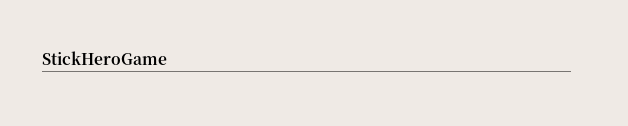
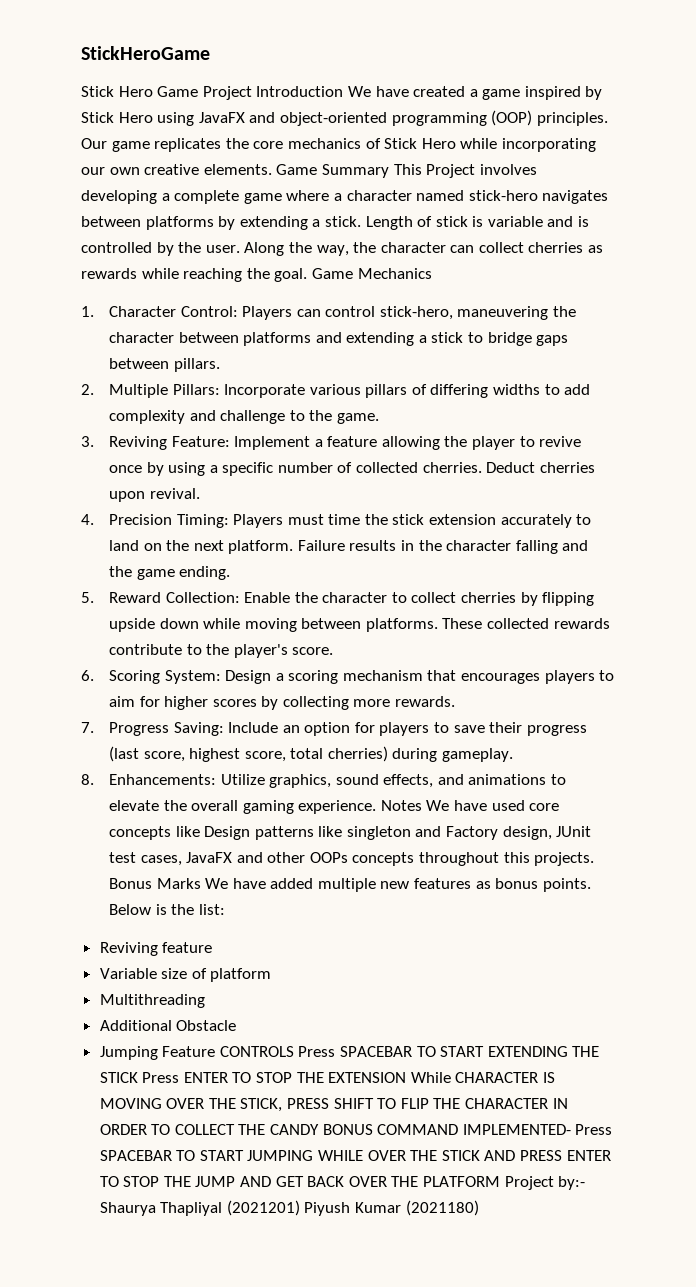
+ Stick Hero Game Project Introduction We have created a game inspired by Stick Hero using JavaFX and object-oriented programming (OOP) principles. Our game replicates the core mechanics of Stick Hero while incorporating our own creative elements. Game Summary This Project involves developing a complete game where a character named stick-hero navigates between platforms by extending a stick. Length of stick is variable and is controlled by the user. Along the way, the character can collect cherries as rewards while reaching the goal. Game Mechanics
+ 1. Character Control: Players can control stick-hero, maneuvering the character between platforms and extending a stick to bridge gaps between pillars.
+ 2. Multiple Pillars: Incorporate various pillars of differing widths to add complexity and challenge to the game.
+ 3. Reviving Feature: Implement a feature allowing the player to revive once by using a specific number of collected cherries. Deduct cherries upon revival.
+ 4. Precision Timing: Players must time the stick extension accurately to land on the next platform. Failure results in the character falling and the game ending.
+ 5. Reward Collection: Enable the character to collect cherries by flipping upside down while moving between platforms. These collected rewards contribute to the player's score.
+ 6. Scoring System: Design a scoring mechanism that encourages players to aim for higher scores by collecting more rewards.
+ 7. Progress Saving: Include an option for players to save their progress (last score, highest score, total cherries) during gameplay.
+ 8. Enhancements: Utilize graphics, sound effects, and animations to elevate the overall gaming experience. Notes We have used core concepts like Design patterns like singleton and Factory design, JUnit test cases, JavaFX and other OOPs concepts throughout this projects. Bonus Marks We have added multiple new features as bonus points. Below is the list:
+ Reviving feature
+ Variable size of platform
+ Multithreading
+ Additional Obstacle
+ Jumping Feature CONTROLS Press SPACEBAR TO START EXTENDING THE STICK Press ENTER TO STOP THE EXTENSION While CHARACTER IS MOVING OVER THE STICK, PRESS SHIFT TO FLIP THE CHARACTER IN ORDER TO COLLECT THE CANDY BONUS COMMAND IMPLEMENTED- Press SPACEBAR TO START JUMPING WHILE OVER THE STICK AND PRESS ENTER TO STOP THE JUMP AND GET BACK OVER THE PLATFORM Project by:- Shaurya Thapliyal (2021201) Piyush Kumar (2021180)

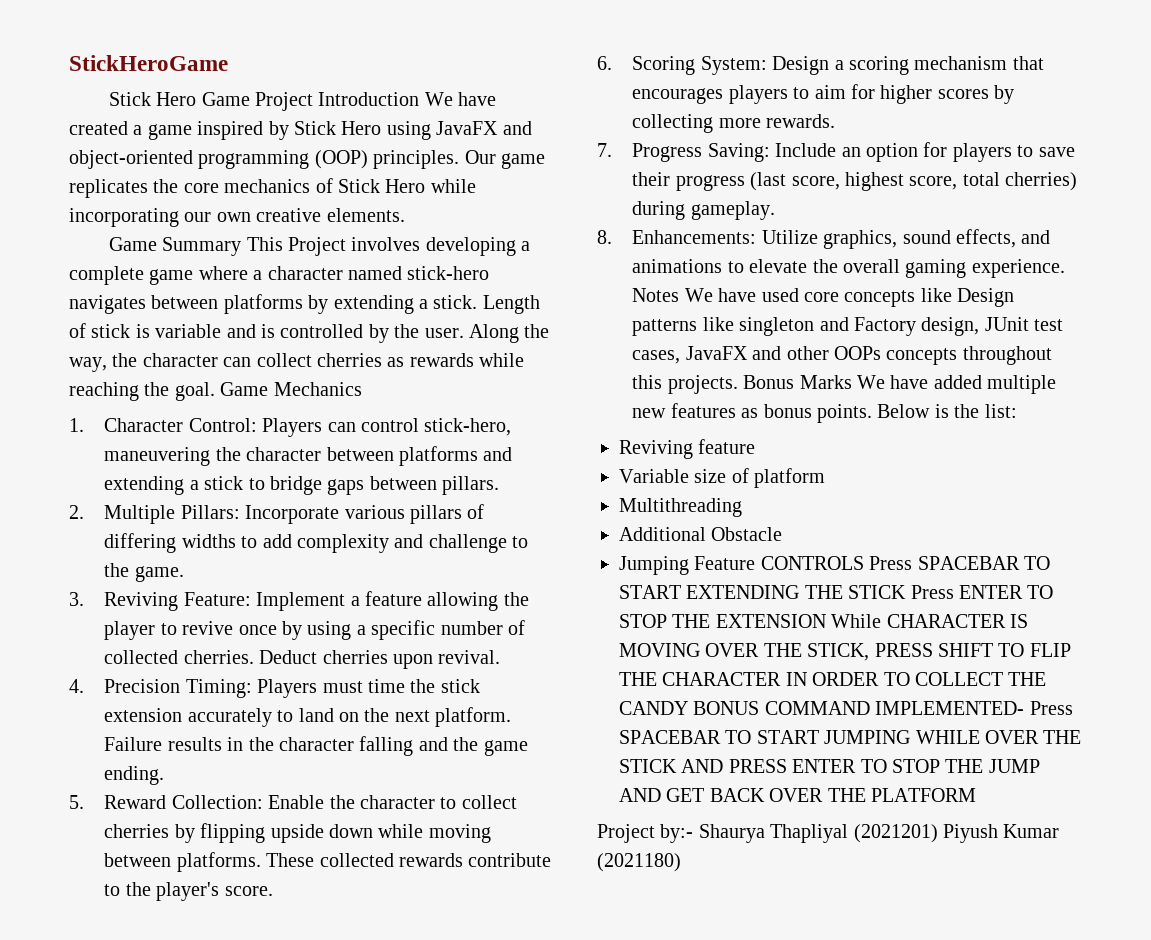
- Our game replicates the core mechanics of Stick Hero while incorporating our own creative elements. Game Summary This Project involves developing a complete game where a character named stick-hero navigates between platforms by extending a stick.
+ Our game replicates the core mechanics of Stick Hero while incorporating our own creative elements.
+ Game Summary This Project involves developing a complete game where a character named stick-hero navigates between platforms by extending a stick.
- Jumping Feature CONTROLS Press SPACEBAR TO START EXTENDING THE STICK Press ENTER TO STOP THE EXTENSION While CHARACTER IS MOVING OVER THE STICK, PRESS SHIFT TO FLIP THE CHARACTER IN ORDER TO COLLECT THE CANDY BONUS COMMAND IMPLEMENTED- Press SPACEBAR TO START JUMPING WHILE OVER THE STICK AND PRESS ENTER TO STOP THE JUMP AND GET BACK OVER THE PLATFORM Project by:- Shaurya Thapliyal (2021201) Piyush Kumar (2021180)
+ Jumping Feature CONTROLS Press SPACEBAR TO START EXTENDING THE STICK Press ENTER TO STOP THE EXTENSION While CHARACTER IS MOVING OVER THE STICK, PRESS SHIFT TO FLIP THE CHARACTER IN ORDER TO COLLECT THE CANDY BONUS COMMAND IMPLEMENTED- Press SPACEBAR TO START JUMPING WHILE OVER THE STICK AND PRESS ENTER TO STOP THE JUMP AND GET BACK OVER THE PLATFORM
+ Project by:- Shaurya Thapliyal (2021201) Piyush Kumar (2021180)

